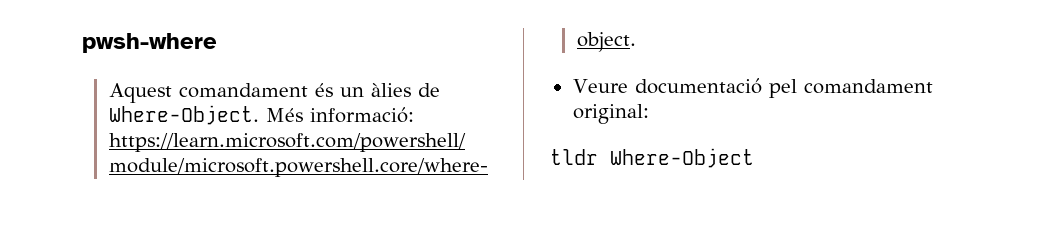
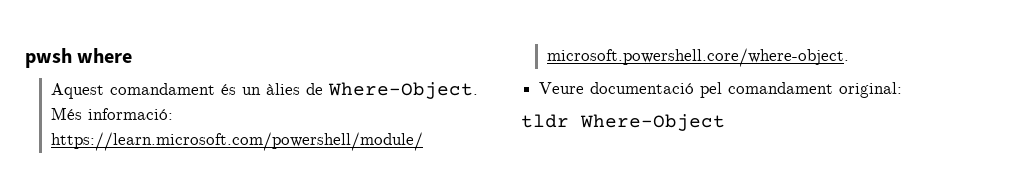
- pwsh-where
+ pwsh where

